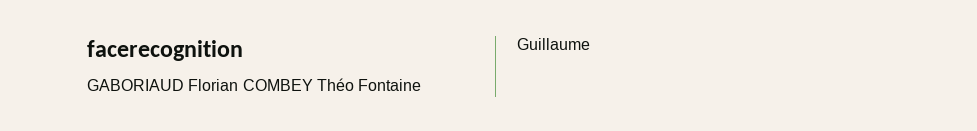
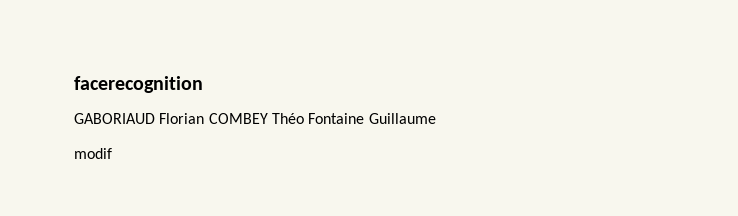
+ modif

